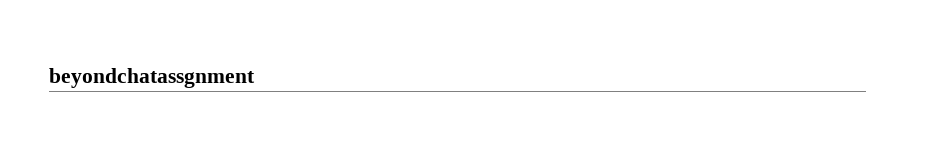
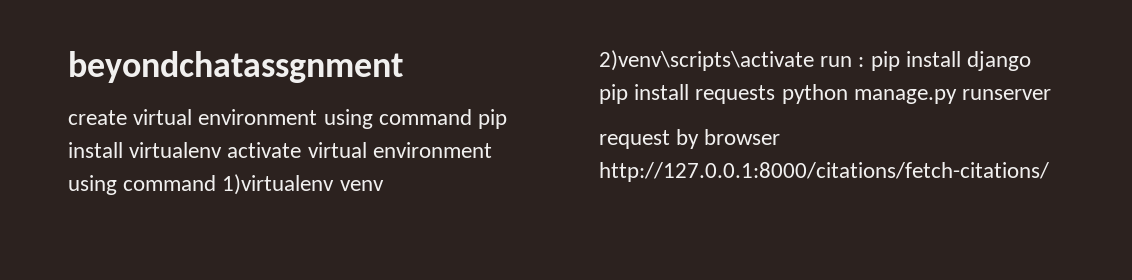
+ create virtual environment using command pip install virtualenv activate virtual environment using command 1)virtualenv venv 2)venv\scripts\activate run : pip install django pip install requests python manage.py runserver
+ request by browser http://127.0.0.1:8000/citations/fetch-citations/

